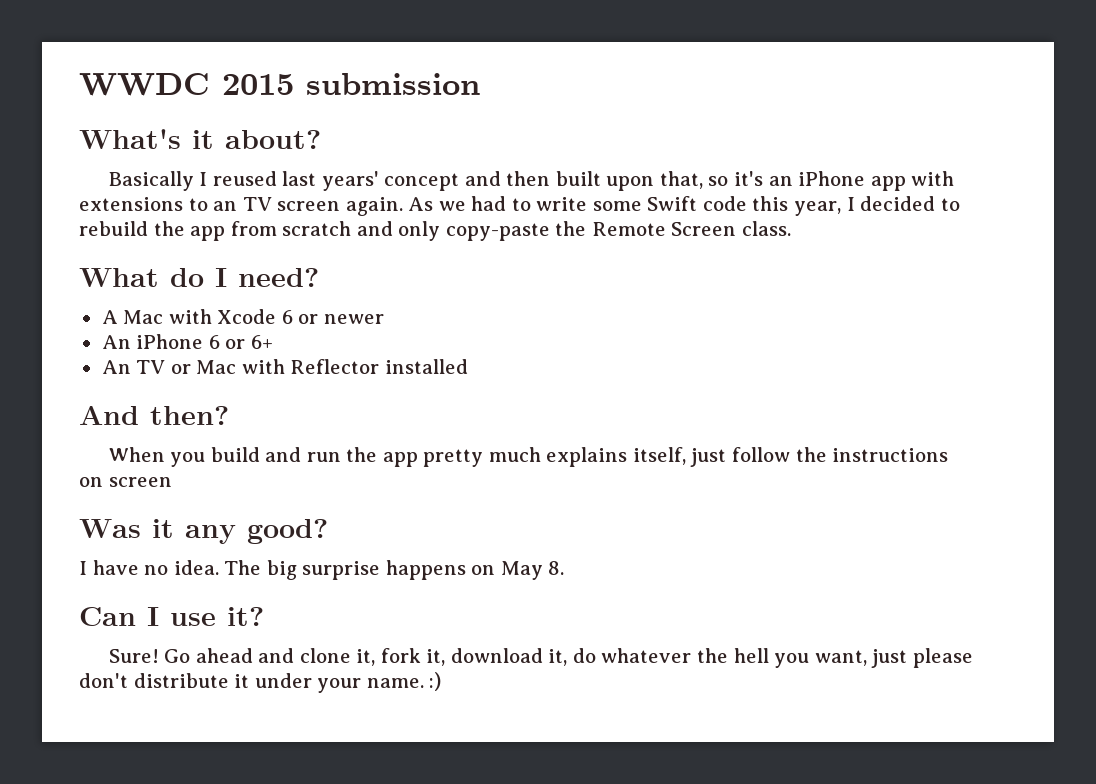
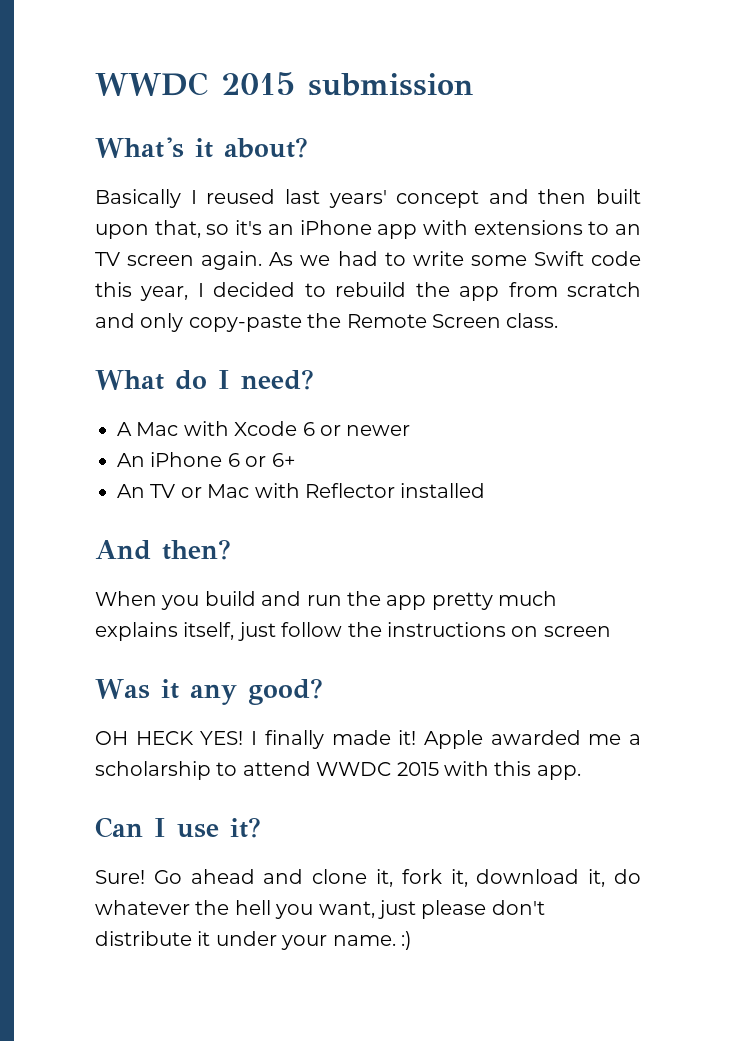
- I have no idea. The big surprise happens on May 8.
+ OH HECK YES! I finally made it! Apple awarded me a scholarship to attend WWDC 2015 with this app.

